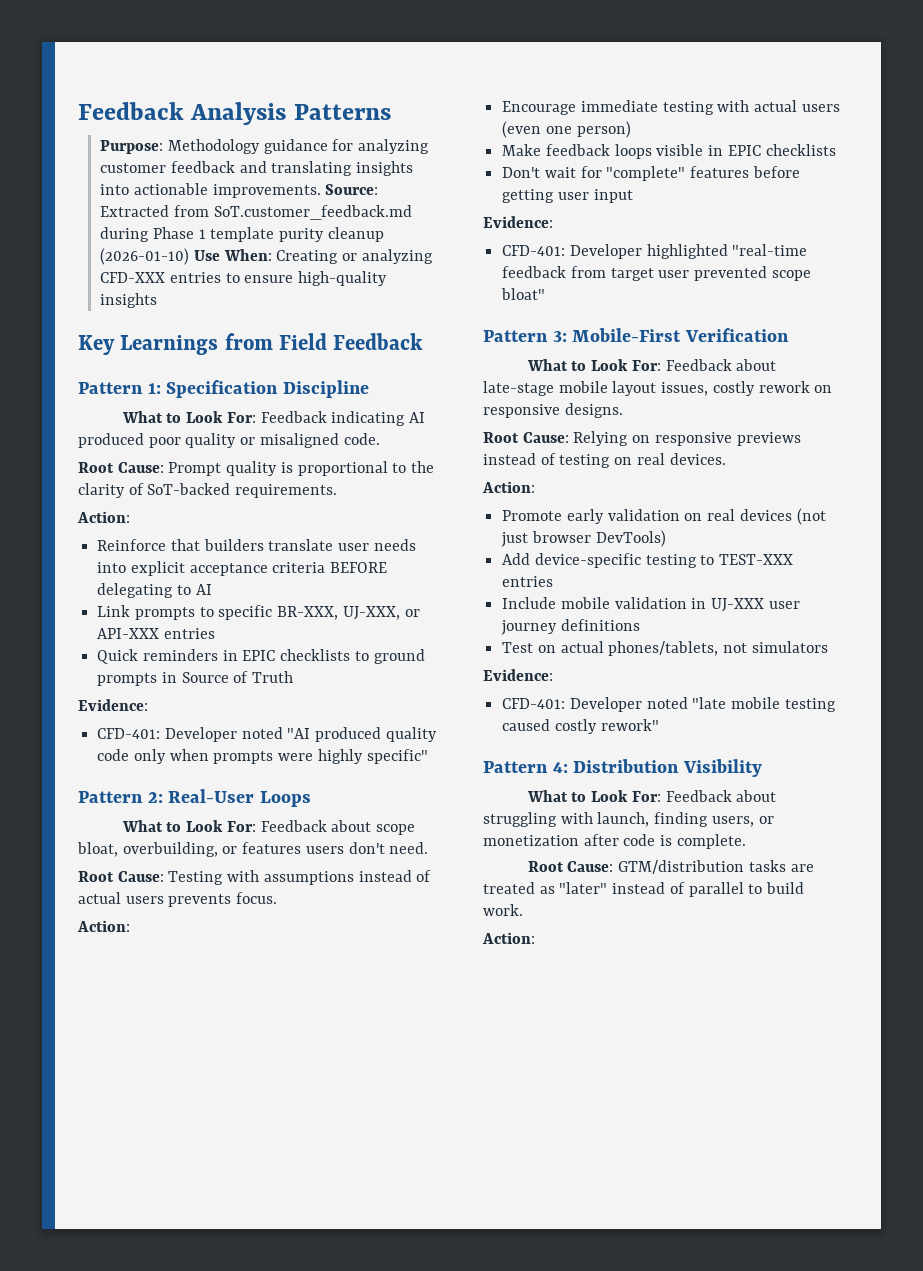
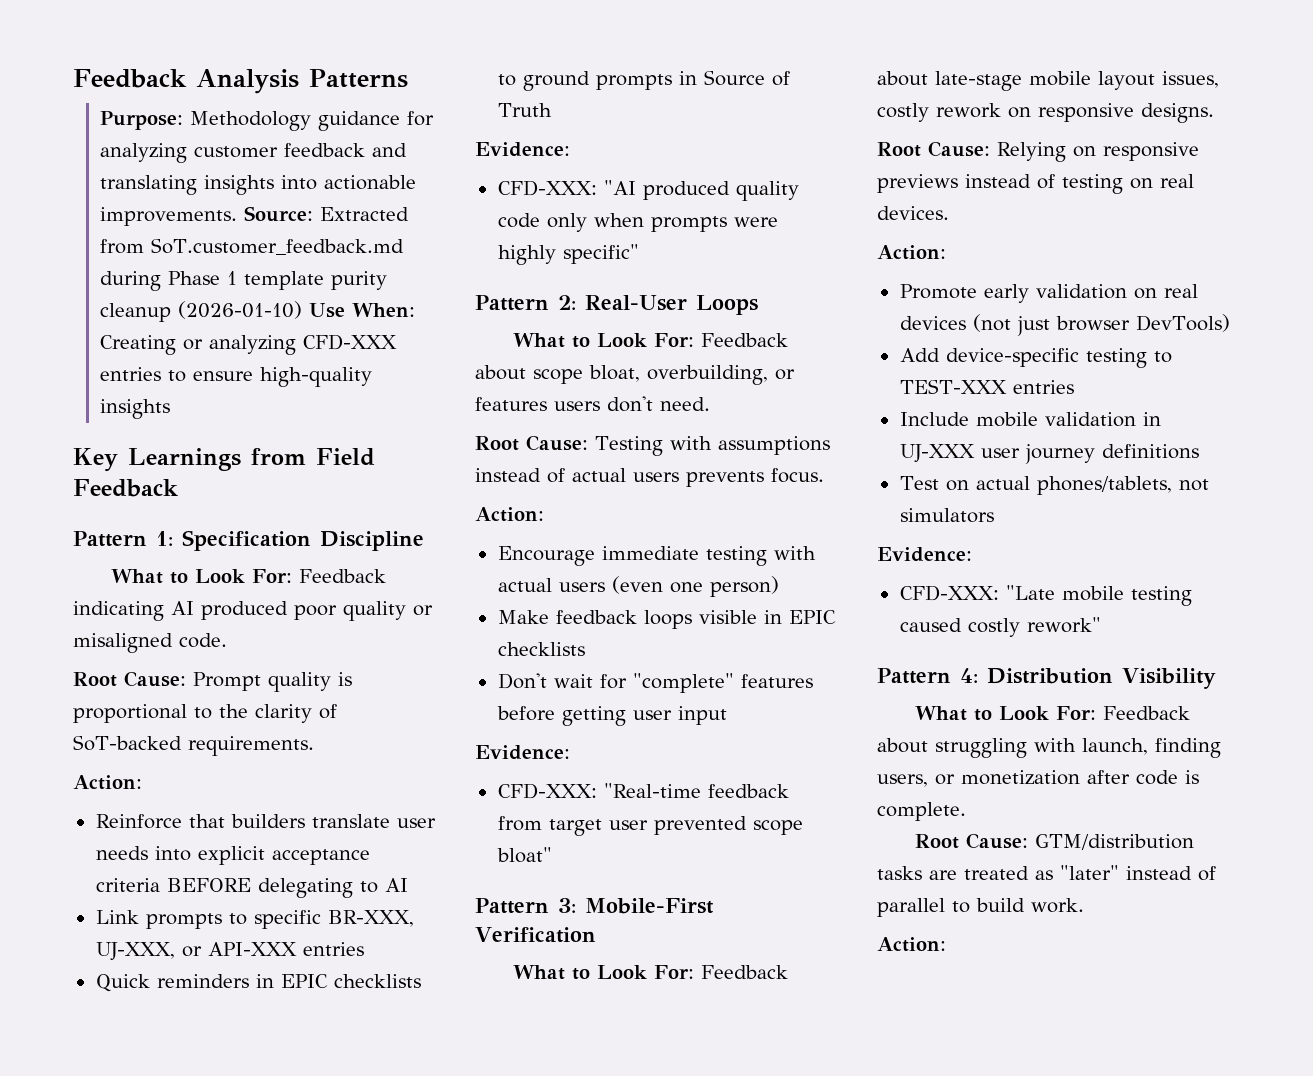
- CFD-401: Developer noted "AI produced quality code only when prompts were highly specific"
+ CFD-XXX: "AI produced quality code only when prompts were highly specific"
- CFD-401: Developer highlighted "real-time feedback from target user prevented scope bloat"
+ CFD-XXX: "Real-time feedback from target user prevented scope bloat"
- CFD-401: Developer noted "late mobile testing caused costly rework"
+ CFD-XXX: "Late mobile testing caused costly rework"

